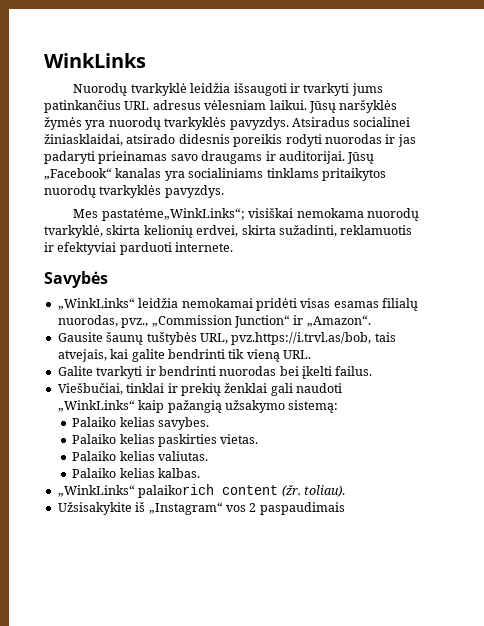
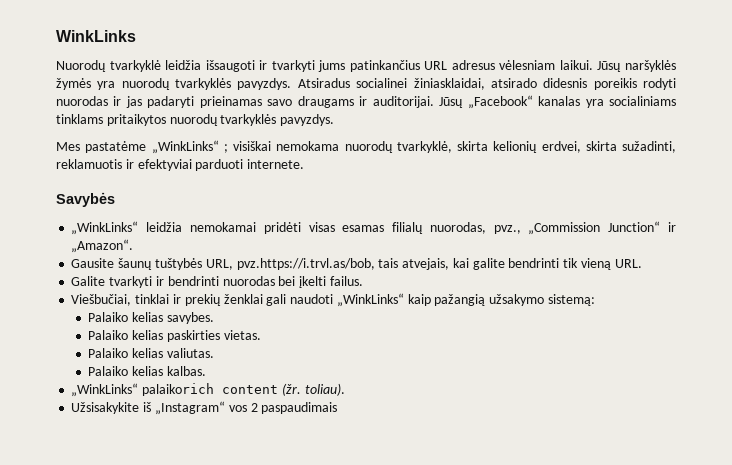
- Mes pastatėme„WinkLinks“; visiškai nemokama nuorodų tvarkyklė, skirta kelionių erdvei, skirta sužadinti, reklamuotis ir efektyviai parduoti internete.
+ Mes pastatėme „WinkLinks“ ; visiškai nemokama nuorodų tvarkyklė, skirta kelionių erdvei, skirta sužadinti, reklamuotis ir efektyviai parduoti internete.

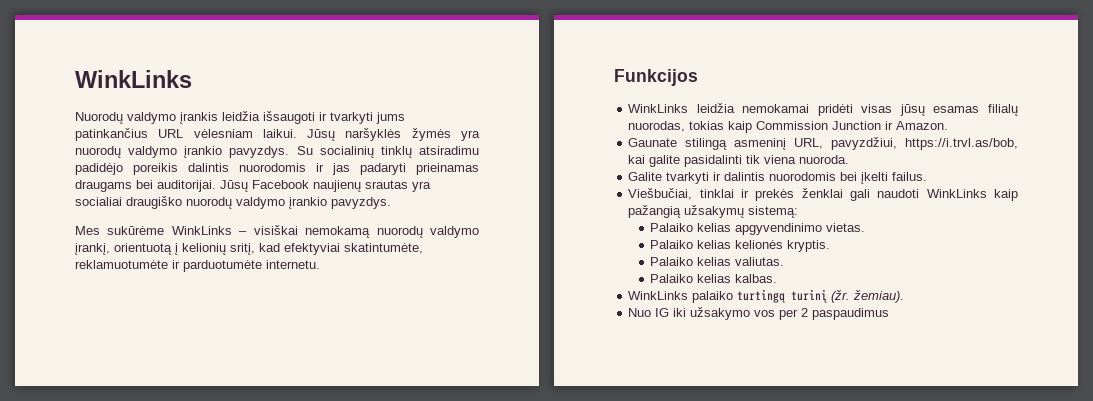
- Nuorodų tvarkyklė leidžia išsaugoti ir tvarkyti jums patinkančius URL adresus vėlesniam laikui.
+ Nuorodų valdymo įrankis leidžia išsaugoti ir tvarkyti jums patinkančius URL vėlesniam laikui.
- Jūsų naršyklės žymės yra nuorodų tvarkyklės pavyzdys. Atsiradus socialinei žiniasklaidai, atsirado didesnis poreikis rodyti nuorodas ir jas padaryti prieinamas savo draugams ir auditorijai. Jūsų „Facebook“ kanalas yra socialiniams tinklams pritaikytos nuorodų tvarkyklės pavyzdys.
- Mes pastatėme „WinkLinks“ ; visiškai nemokama nuorodų tvarkyklė, skirta kelionių erdvei, skirta sužadinti, reklamuotis ir efektyviai parduoti internete.
- Savybės
- „WinkLinks“ leidžia nemokamai pridėti visas esamas filialų nuorodas, pvz., „Commission Junction“ ir „Amazon“.
- Gausite šaunų tuštybės URL, pvz.https://i.trvl.as/bob, tais atvejais, kai galite bendrinti tik vieną URL.
+ Jūsų naršyklės žymės yra nuorodų valdymo įrankio pavyzdys. Su socialinių tinklų atsiradimu padidėjo poreikis dalintis nuorodomis ir jas padaryti prieinamas draugams bei auditorijai. Jūsų Facebook naujienų srautas yra socialiai draugiško nuorodų valdymo įrankio pavyzdys.
+ Mes sukūrėme WinkLinks – visiškai nemokamą nuorodų valdymo įrankį, orientuotą į kelionių sritį, kad efektyviai skatintumėte, reklamuotumėte ir parduotumėte internetu.
+ Funkcijos
+ WinkLinks leidžia nemokamai pridėti visas jūsų esamas filialų nuorodas, tokias kaip Commission Junction ir Amazon.
+ Gaunate stilingą asmeninį URL, pavyzdžiui, https://i.trvl.as/bob, kai galite pasidalinti tik viena nuoroda.
- Galite tvarkyti ir bendrinti nuorodas bei įkelti failus.
+ Galite tvarkyti ir dalintis nuorodomis bei įkelti failus.
- Viešbučiai, tinklai ir prekių ženklai gali naudoti „WinkLinks“ kaip pažangią užsakymo sistemą:
+ Viešbučiai, tinklai ir prekės ženklai gali naudoti WinkLinks kaip pažangią užsakymų sistemą:
- Palaiko kelias savybes.
- Palaiko kelias paskirties vietas.
+ Palaiko kelias apgyvendinimo vietas.
+ Palaiko kelias kelionės kryptis.
- „WinkLinks“ palaikorich content (žr. toliau).
- Užsisakykite iš „Instagram“ vos 2 paspaudimais
+ WinkLinks palaiko turtingą turinį (žr. žemiau).
+ Nuo IG iki užsakymo vos per 2 paspaudimus

